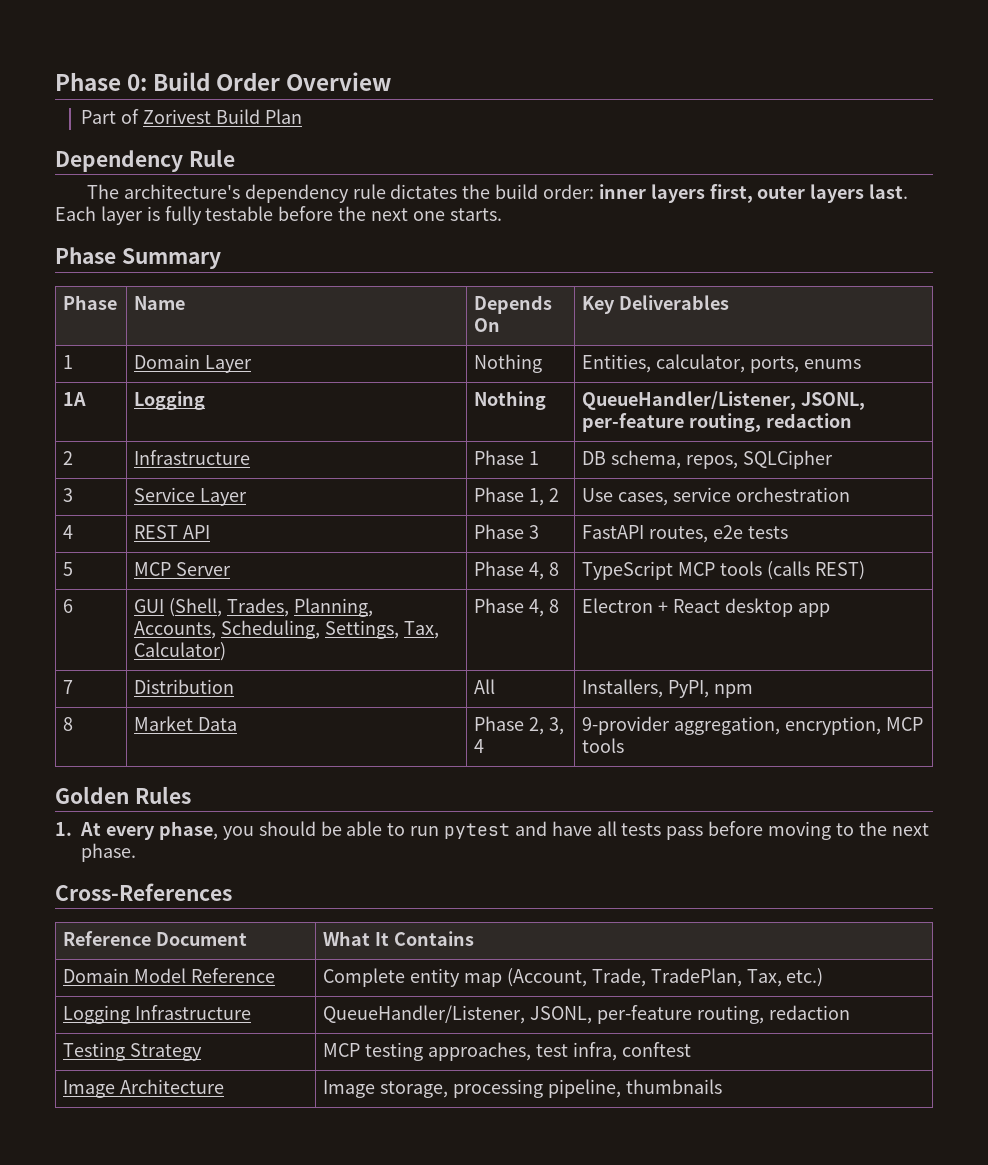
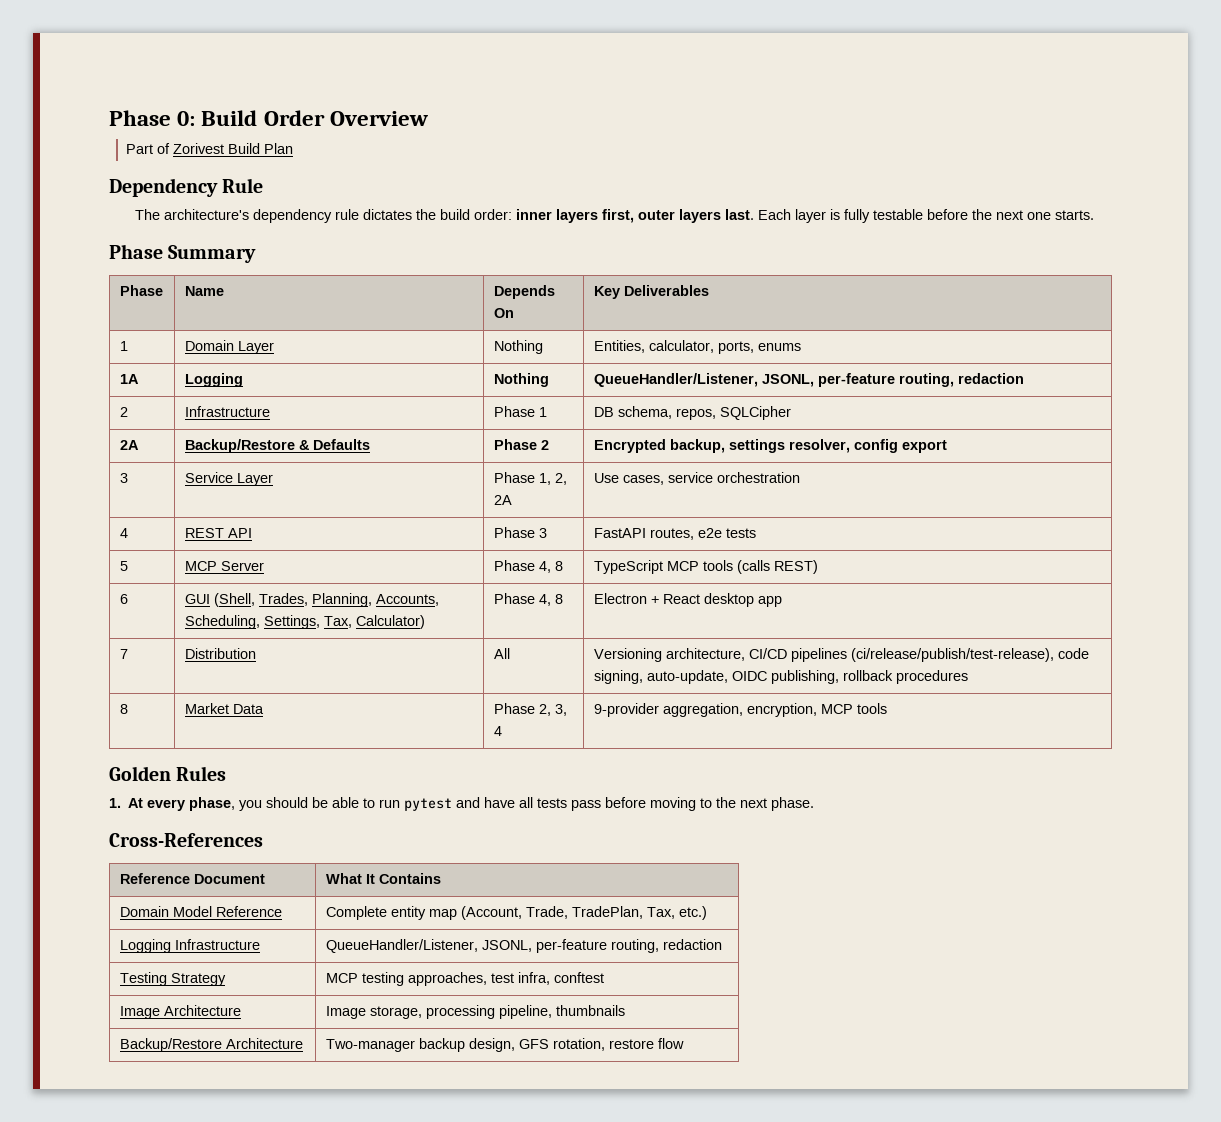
+ 2A | Backup/Restore & Defaults | Phase 2 | Encrypted backup, settings resolver, config export
- 3 | Service Layer | Phase 1, 2 | Use cases, service orchestration
+ 3 | Service Layer | Phase 1, 2, 2A | Use cases, service orchestration
- 7 | Distribution | All | Installers, PyPI, npm
+ 7 | Distribution | All | Versioning architecture, CI/CD pipelines (ci/release/publish/test-release), code signing, auto-update, OIDC publishing, rollback procedures
+ Backup/Restore Architecture | Two-manager backup design, GFS rotation, restore flow

